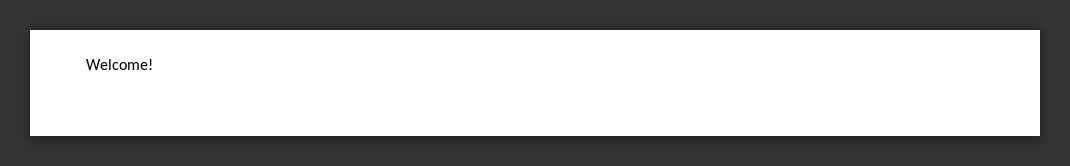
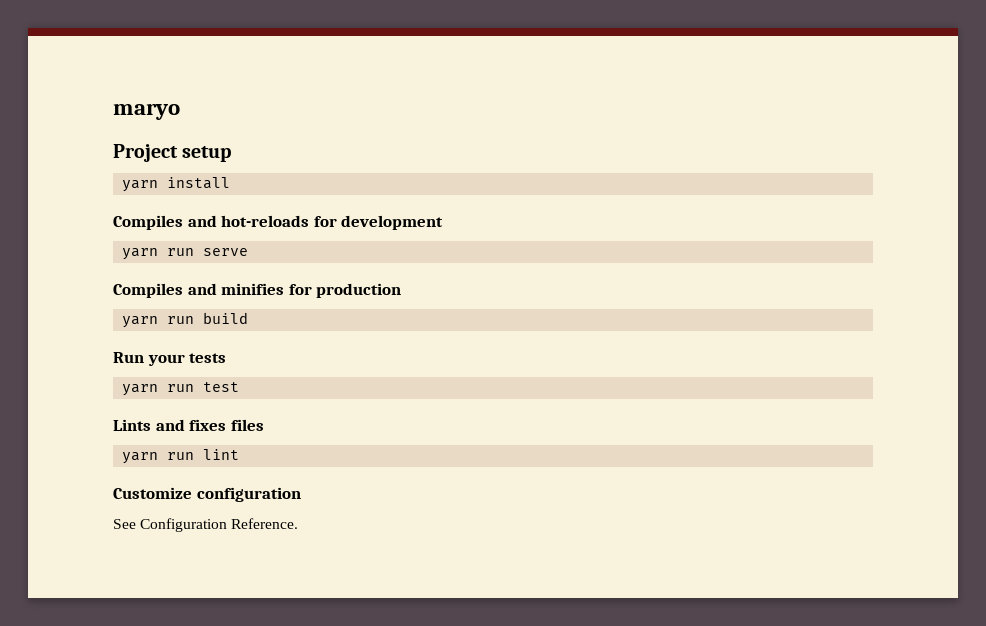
- Welcome!
+ maryo
+ Project setup
+ yarn install
+ Compiles and hot-reloads for development
+ yarn run serve
+ Compiles and minifies for production
+ yarn run build
+ Run your tests
+ yarn run test
+ Lints and fixes files
+ yarn run lint
+ Customize configuration
+ See Configuration Reference.

